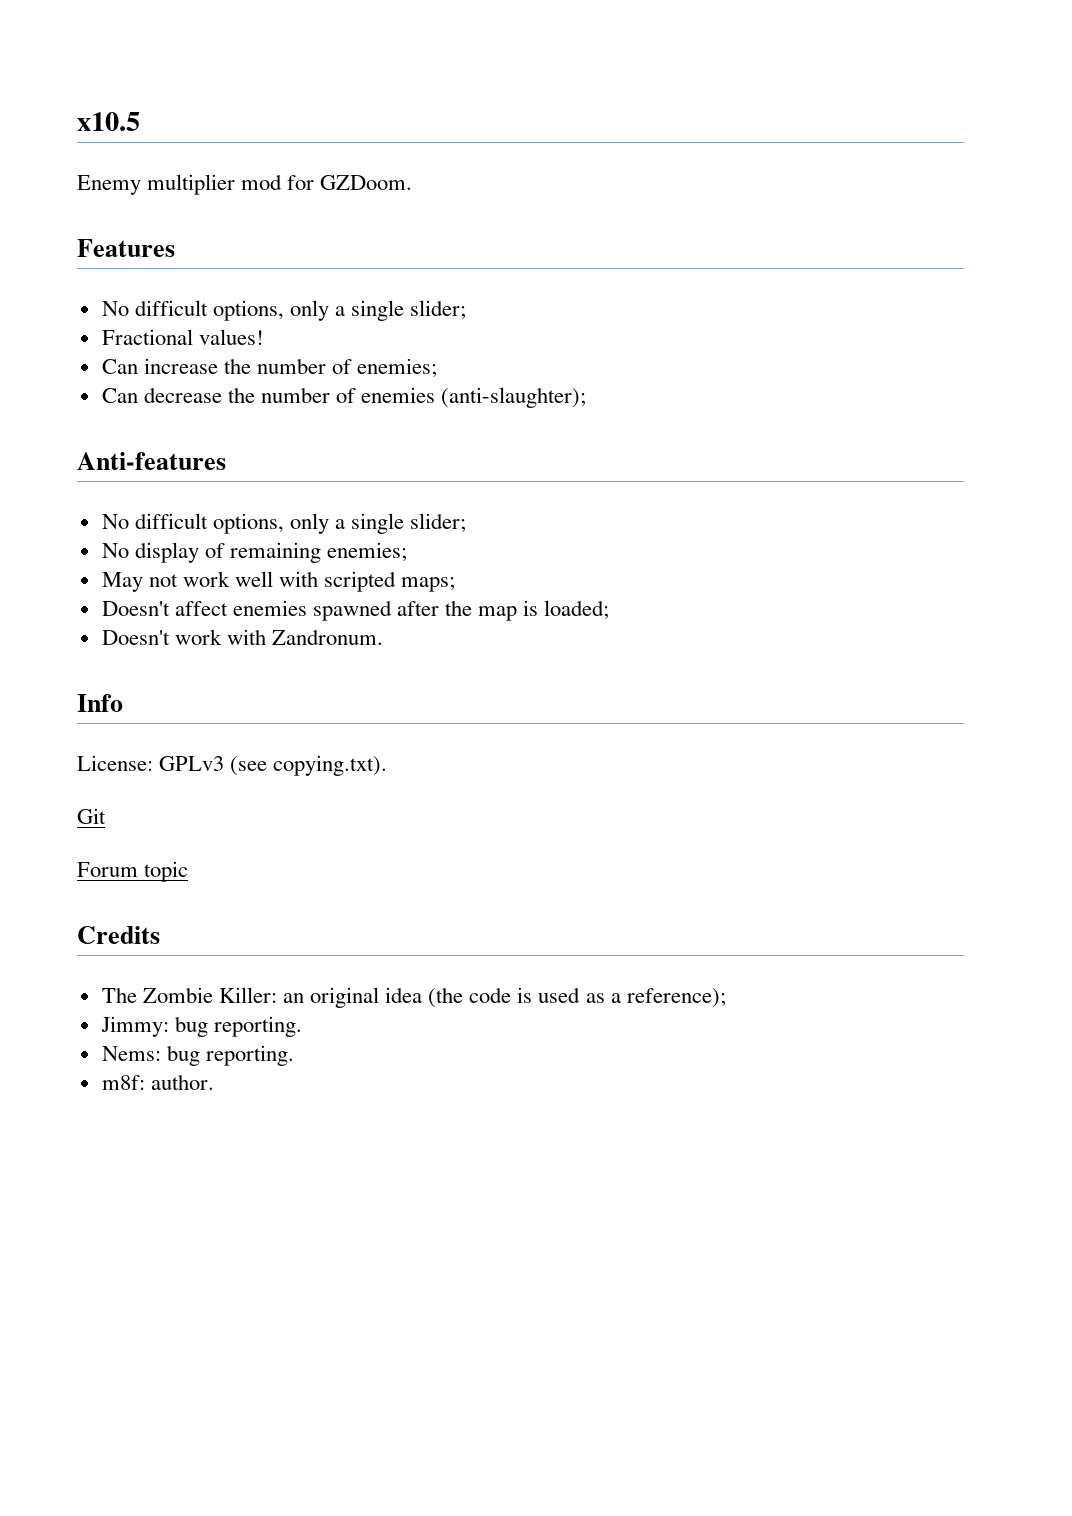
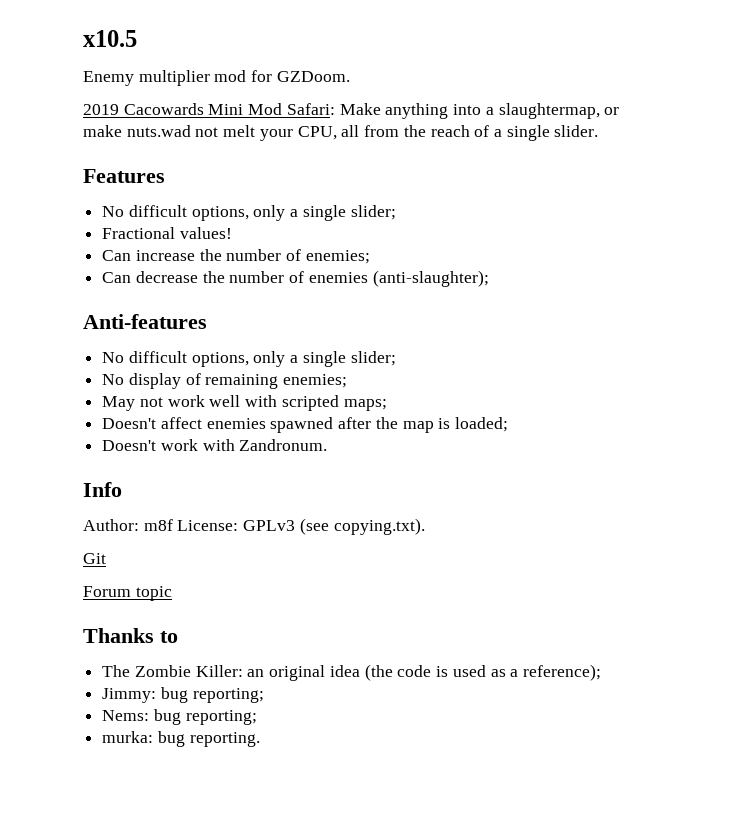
+ 2019 Cacowards Mini Mod Safari: Make anything into a slaughtermap, or make nuts.wad not melt your CPU, all from the reach of a single slider.
- License: GPLv3 (see copying.txt).
+ Author: m8f License: GPLv3 (see copying.txt).
- Credits
+ Thanks to
- Jimmy: bug reporting.
+ Jimmy: bug reporting;
- Nems: bug reporting.
- m8f: author.
+ Nems: bug reporting;
+ murka: bug reporting.

